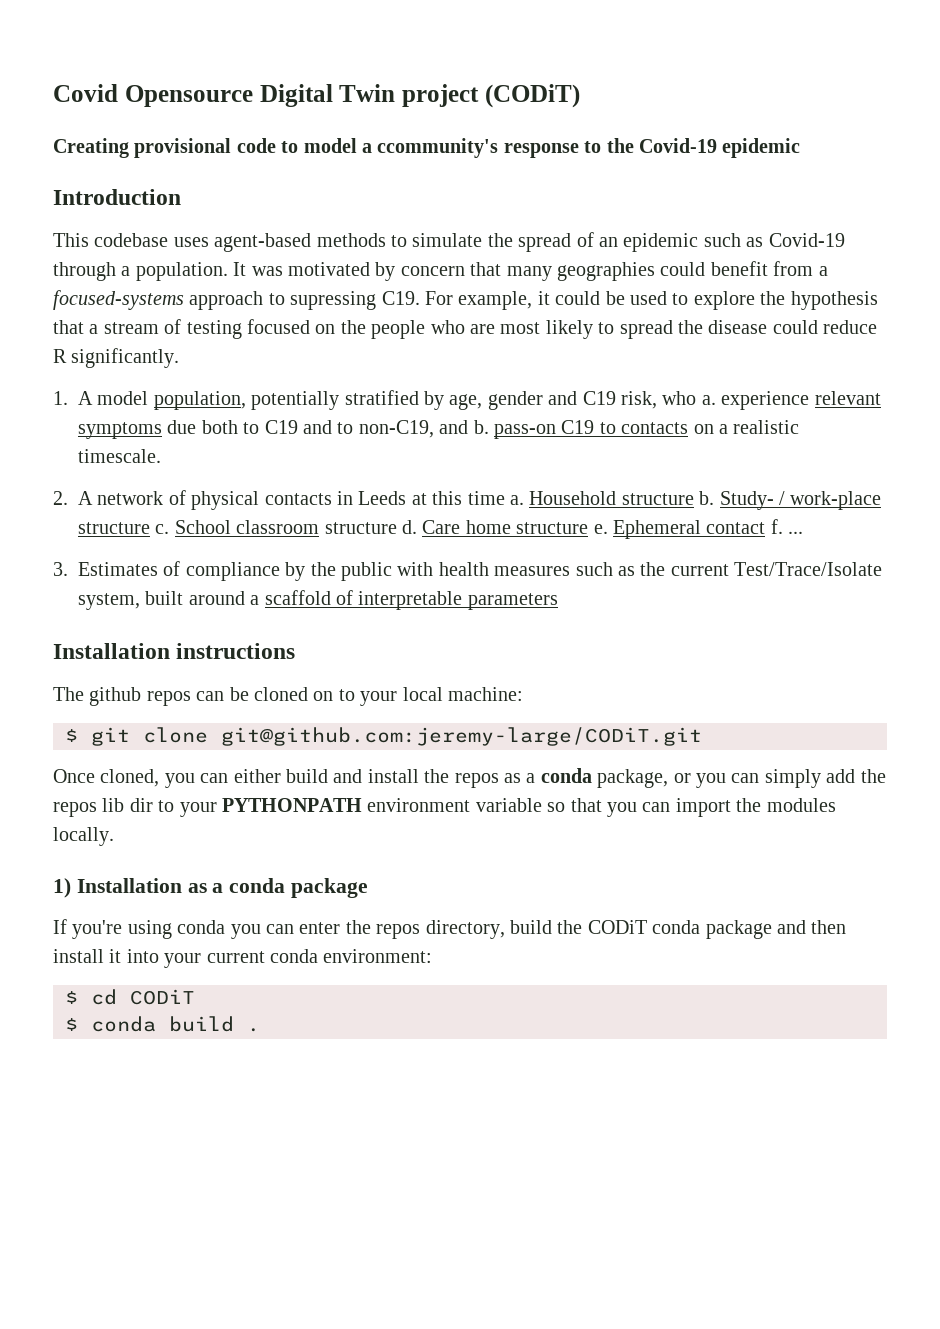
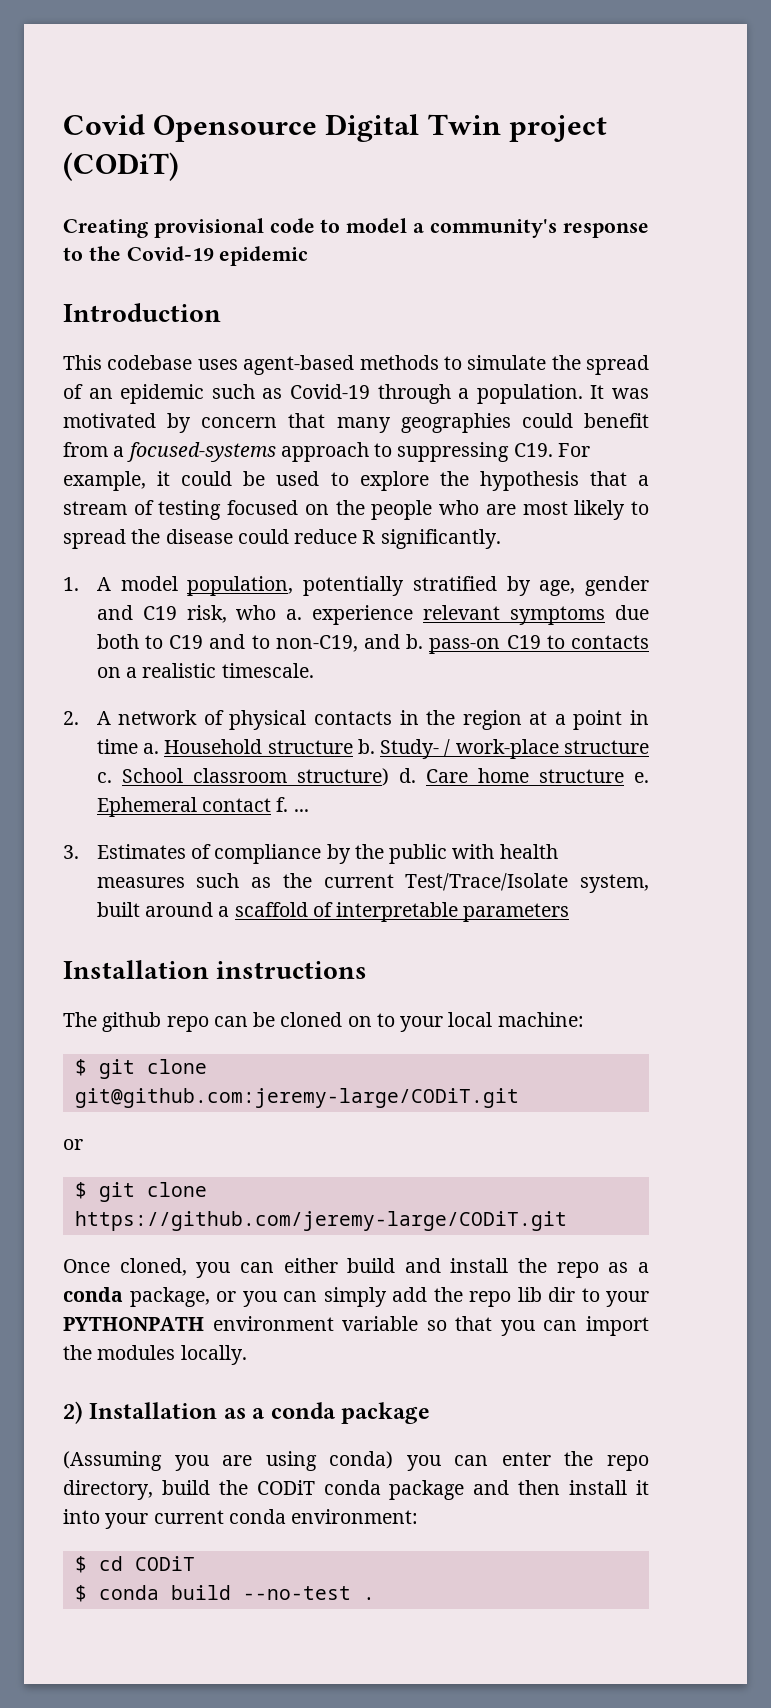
- Creating provisional code to model a ccommunity's response to the Covid-19 epidemic
+ Creating provisional code to model a community's response to the Covid-19 epidemic
- It was motivated by concern that many geographies could benefit from a focused-systems approach to supressing C19. For example, it could be used to explore the hypothesis that a stream of testing focused on the people who are most likely to spread the disease could reduce R significantly.
+ It was motivated by concern that many geographies could benefit from a focused-systems approach to suppressing C19. For example, it could be used to explore the hypothesis that a stream of testing focused on the people who are most likely to spread the disease could reduce R significantly.
- 2. A network of physical contacts in Leeds at this time a.
+ 2. A network of physical contacts in the region at a point in time a.
- School classroom structure d.
+ School classroom structure) d.
- The github repos can be cloned on to your local machine:
+ The github repo can be cloned on to your local machine:
  $ git clone git@github.com:jeremy-large/CODiT.git
+ or
+ $ git clone https://github.com/jeremy-large/CODiT.git
- Once cloned, you can either build and install the repos as a conda package, or you can simply add the repos lib dir to your PYTHONPATH environment variable so that you can import the modules locally.
+ Once cloned, you can either build and install the repo as a conda package, or you can simply add the repo lib dir to your PYTHONPATH environment variable so that you can import the modules locally.
- 1) Installation as a conda package
+ 2) Installation as a conda package
- If you're using conda you can enter the repos directory, build the CODiT conda package and then install it into your current conda environment:
+ (Assuming you are using conda) you can enter the repo directory, build the CODiT conda package and then install it into your current conda environment:
- $ conda build .
+ $ conda build --no-test .

